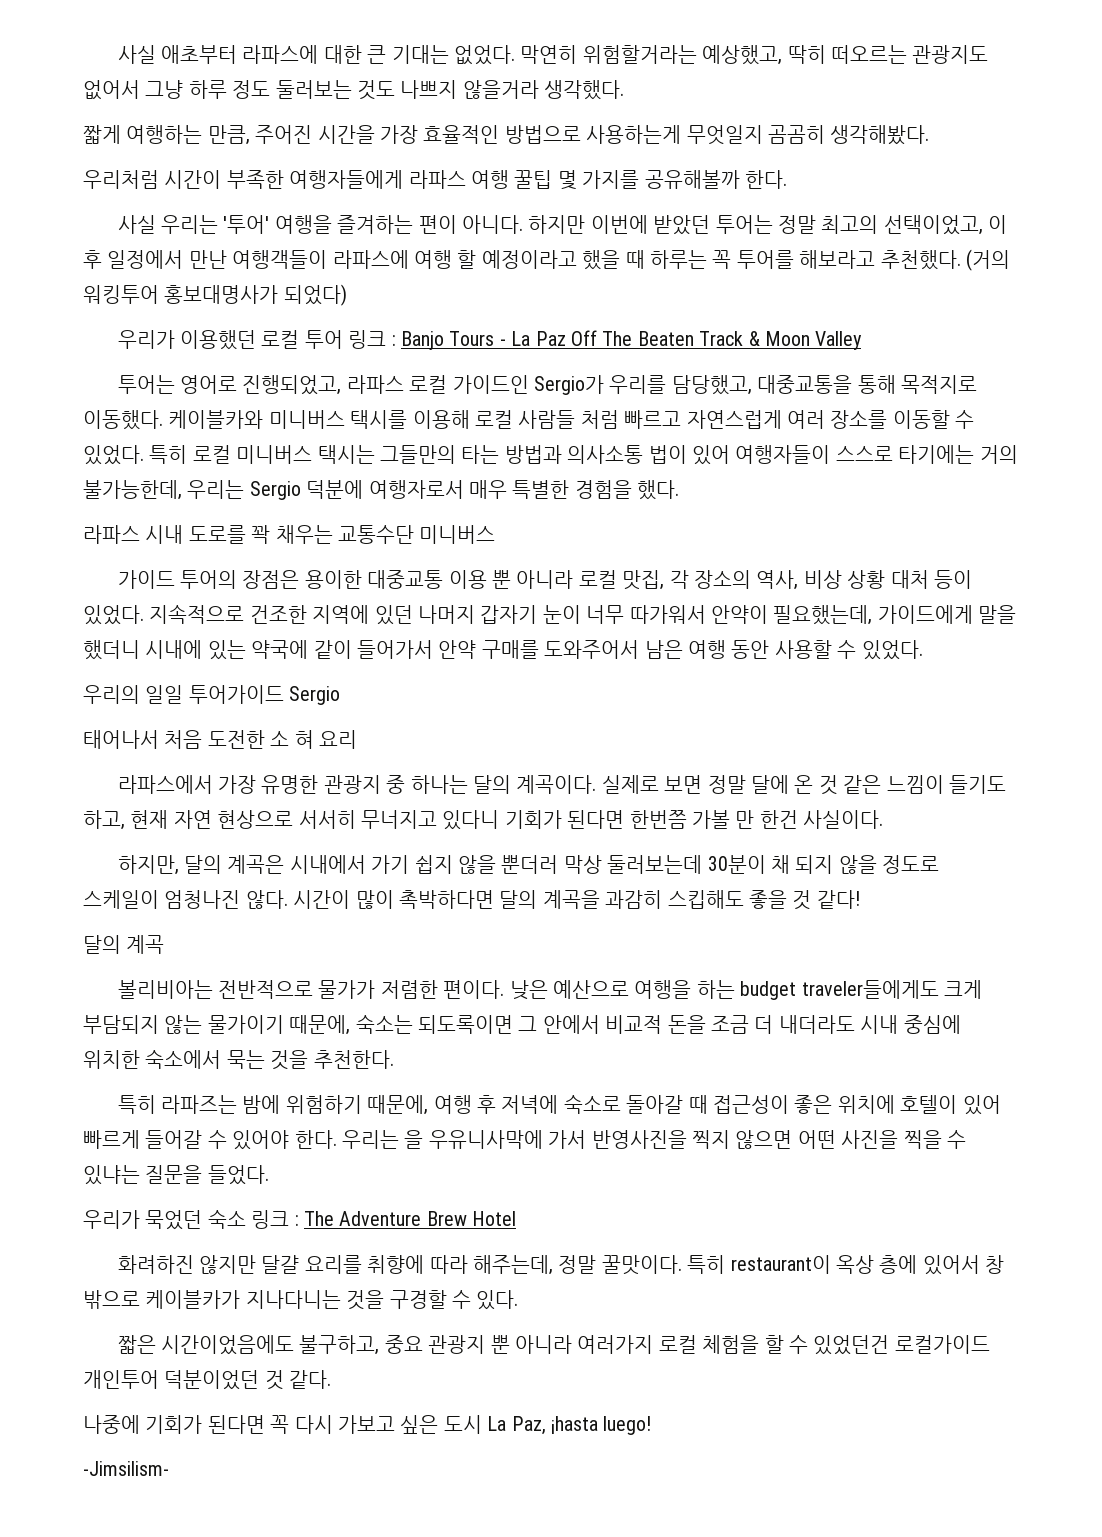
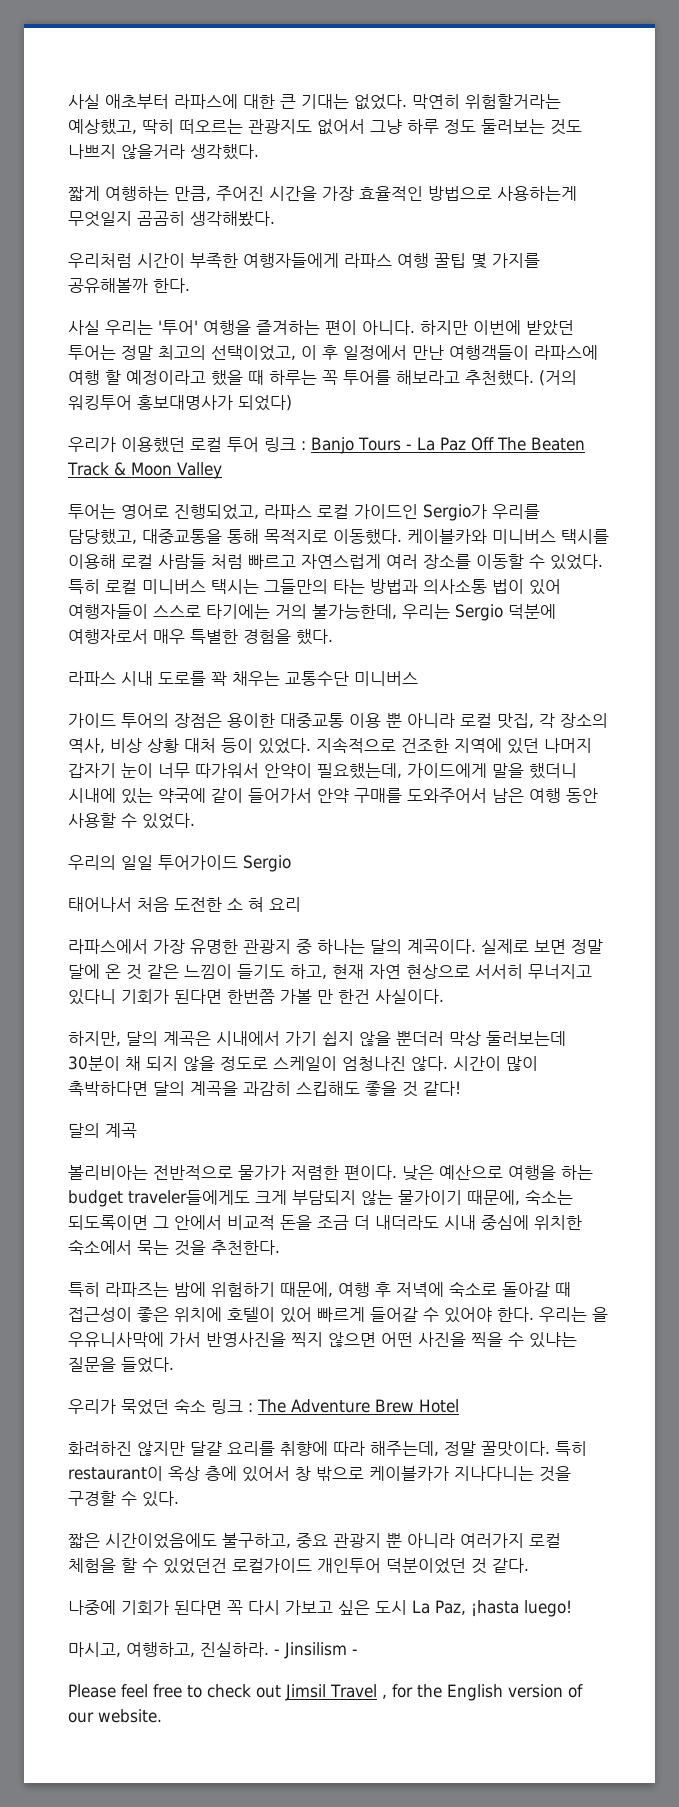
- -Jimsilism-
+ 마시고, 여행하고, 진실하라. - Jinsilism -
+ Please feel free to check out Jimsil Travel , for the English version of our website.

